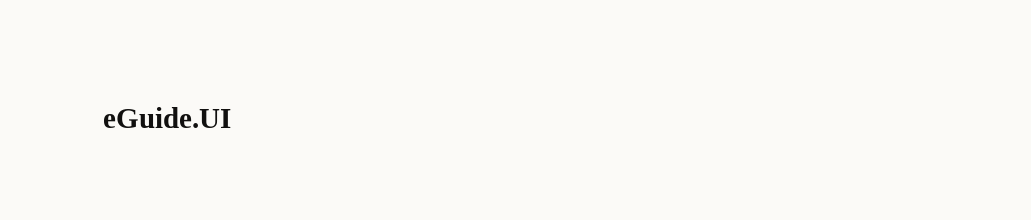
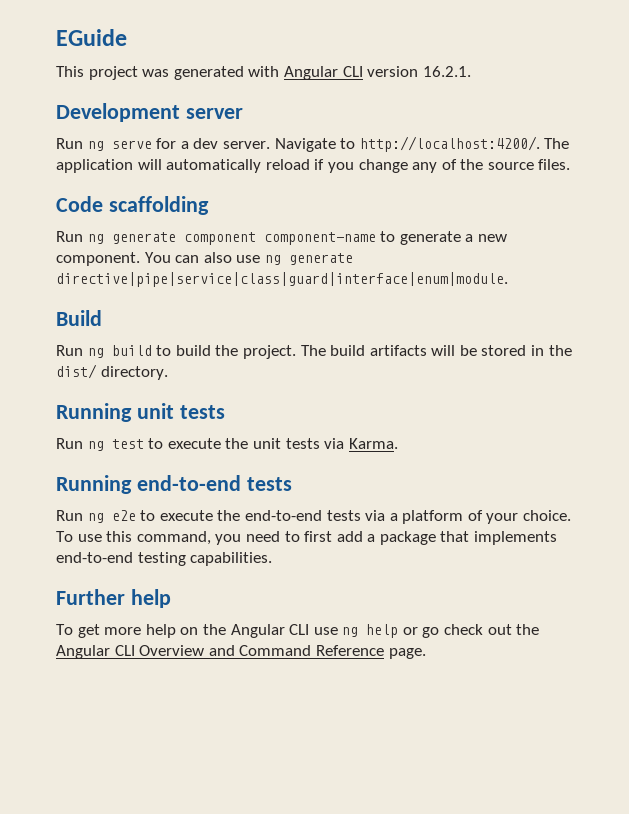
- eGuide.UI
+ EGuide
+ This project was generated with Angular CLI version 16.2.1.
+ Development server
+ Run ng serve for a dev server. Navigate to http://localhost:4200/. The application will automatically reload if you change any of the source files.
+ Code scaffolding
+ Run ng generate component component-name to generate a new component. You can also use ng generate directive|pipe|service|class|guard|interface|enum|module.
+ Build
+ Run ng build to build the project. The build artifacts will be stored in the dist/ directory.
+ Running unit tests
+ Run ng test to execute the unit tests via Karma.
+ Running end-to-end tests
+ Run ng e2e to execute the end-to-end tests via a platform of your choice. To use this command, you need to first add a package that implements end-to-end testing capabilities.
+ Further help
+ To get more help on the Angular CLI use ng help or go check out the Angular CLI Overview and Command Reference page.

